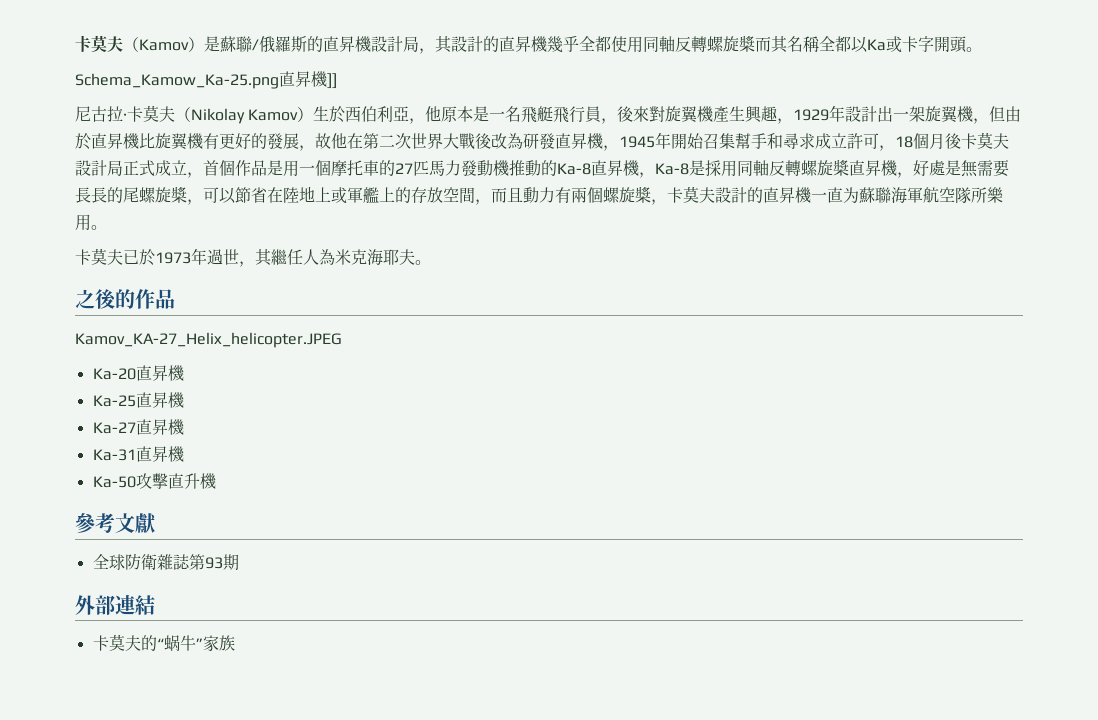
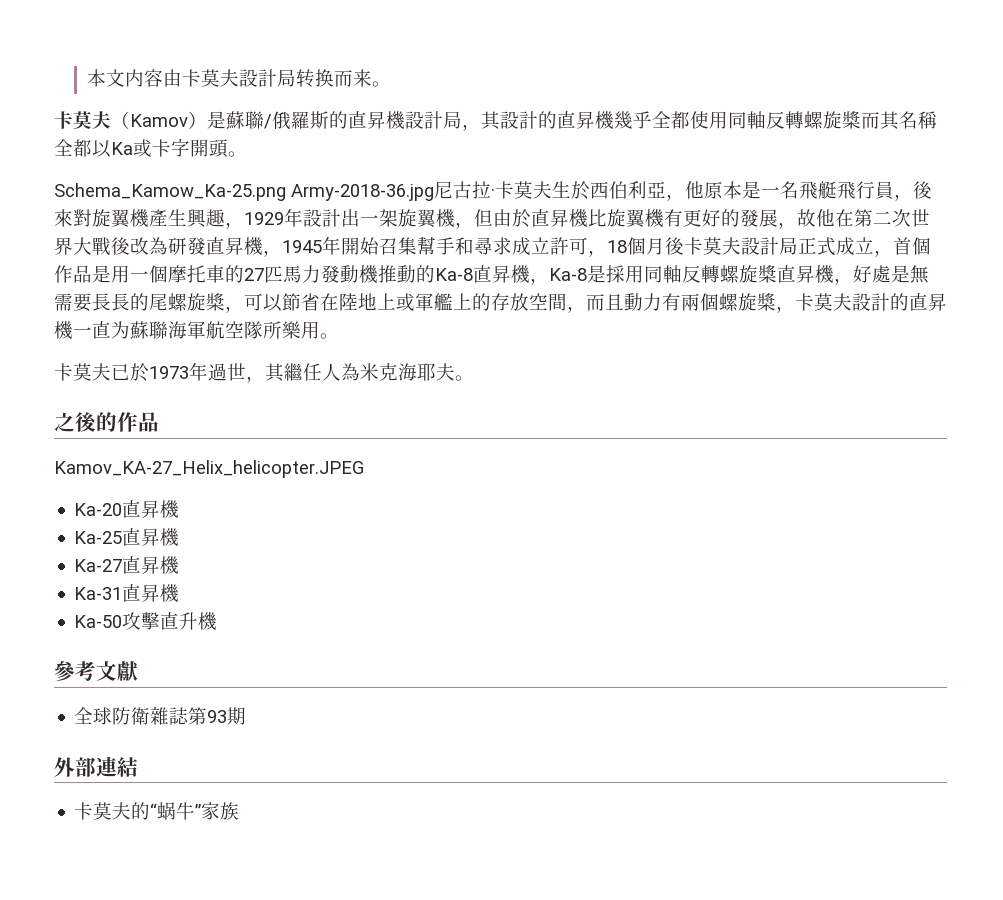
+ 本文内容由卡莫夫設計局转换而来。
- Schema_Kamow_Ka-25.png直昇機]]
- 尼古拉·卡莫夫（Nikolay Kamov）生於西伯利亞，他原本是一名飛艇飛行員，後來對旋翼機產生興趣，1929年設計出一架旋翼機，但由於直昇機比旋翼機有更好的發展，故他在第二次世界大戰後改為研發直昇機，1945年開始召集幫手和尋求成立許可，18個月後卡莫夫設計局正式成立，首個作品是用一個摩托車的27匹馬力發動機推動的Ka-8直昇機，Ka-8是採用同軸反轉螺旋槳直昇機，好處是無需要長長的尾螺旋槳，可以節省在陸地上或軍艦上的存放空間，而且動力有兩個螺旋槳，卡莫夫設計的直昇機一直为蘇聯海軍航空隊所樂用。
+ Schema_Kamow_Ka-25.png Army-2018-36.jpg尼古拉·卡莫夫生於西伯利亞，他原本是一名飛艇飛行員，後來對旋翼機產生興趣，1929年設計出一架旋翼機，但由於直昇機比旋翼機有更好的發展，故他在第二次世界大戰後改為研發直昇機，1945年開始召集幫手和尋求成立許可，18個月後卡莫夫設計局正式成立，首個作品是用一個摩托車的27匹馬力發動機推動的Ka-8直昇機，Ka-8是採用同軸反轉螺旋槳直昇機，好處是無需要長長的尾螺旋槳，可以節省在陸地上或軍艦上的存放空間，而且動力有兩個螺旋槳，卡莫夫設計的直昇機一直为蘇聯海軍航空隊所樂用。

